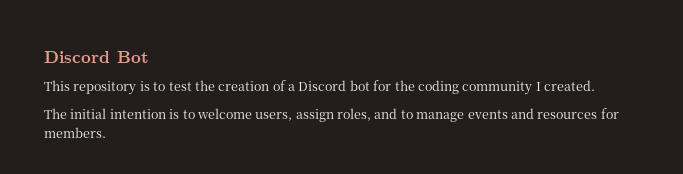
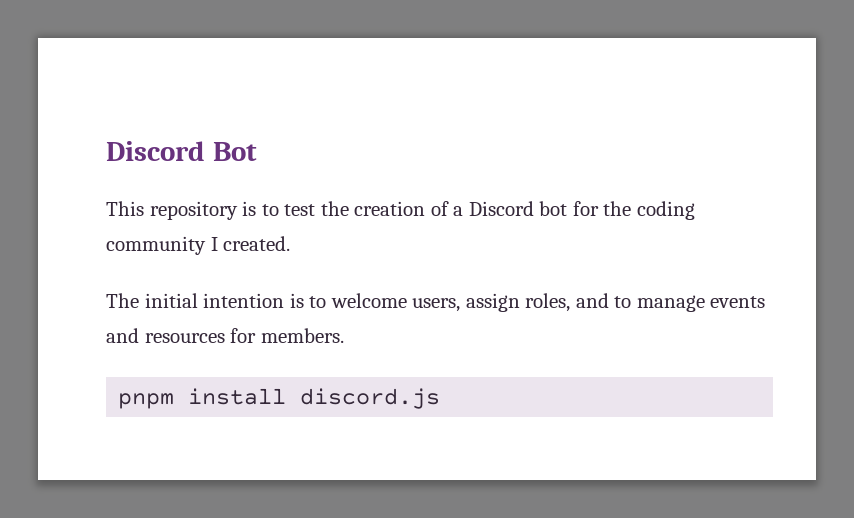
+ pnpm install discord.js

